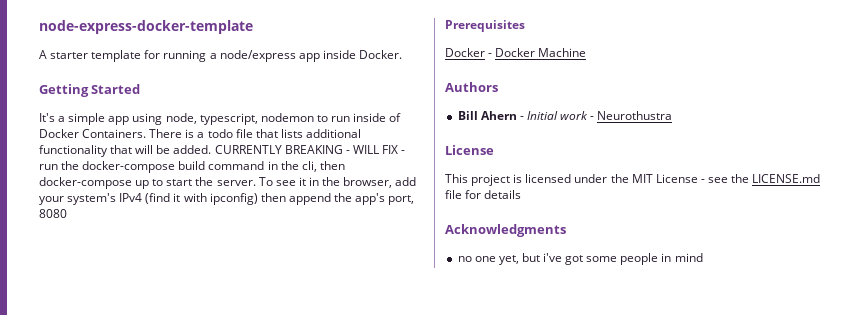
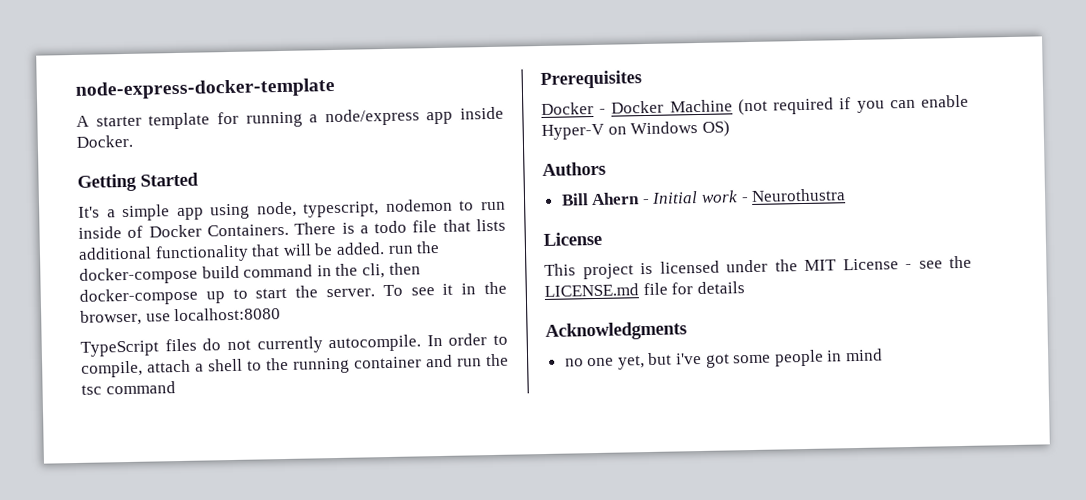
- There is a todo file that lists additional functionality that will be added. CURRENTLY BREAKING - WILL FIX - run the docker-compose build command in the cli, then docker-compose up to start the server.
+ There is a todo file that lists additional functionality that will be added. run the docker-compose build command in the cli, then docker-compose up to start the server.
- To see it in the browser, add your system's IPv4 (find it with ipconfig) then append the app's port, 8080
+ To see it in the browser, use localhost:8080
+ TypeScript files do not currently autocompile. In order to compile, attach a shell to the running container and run the tsc command
- Docker - Docker Machine
+ Docker - Docker Machine (not required if you can enable Hyper-V on Windows OS)

